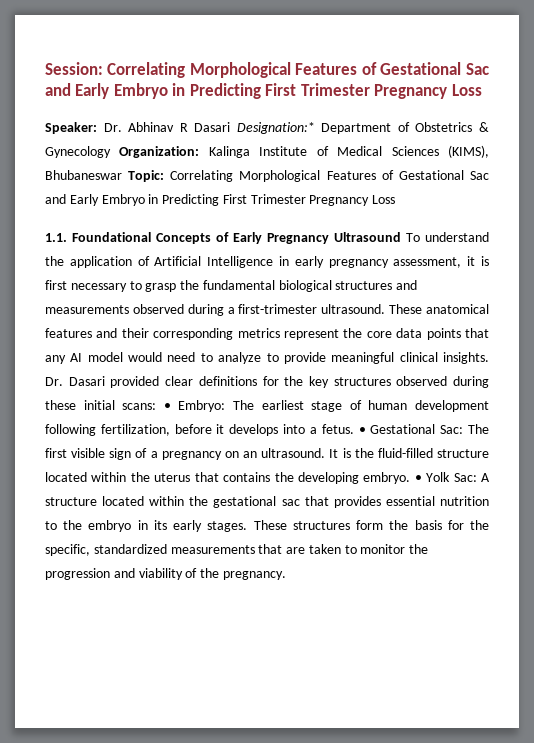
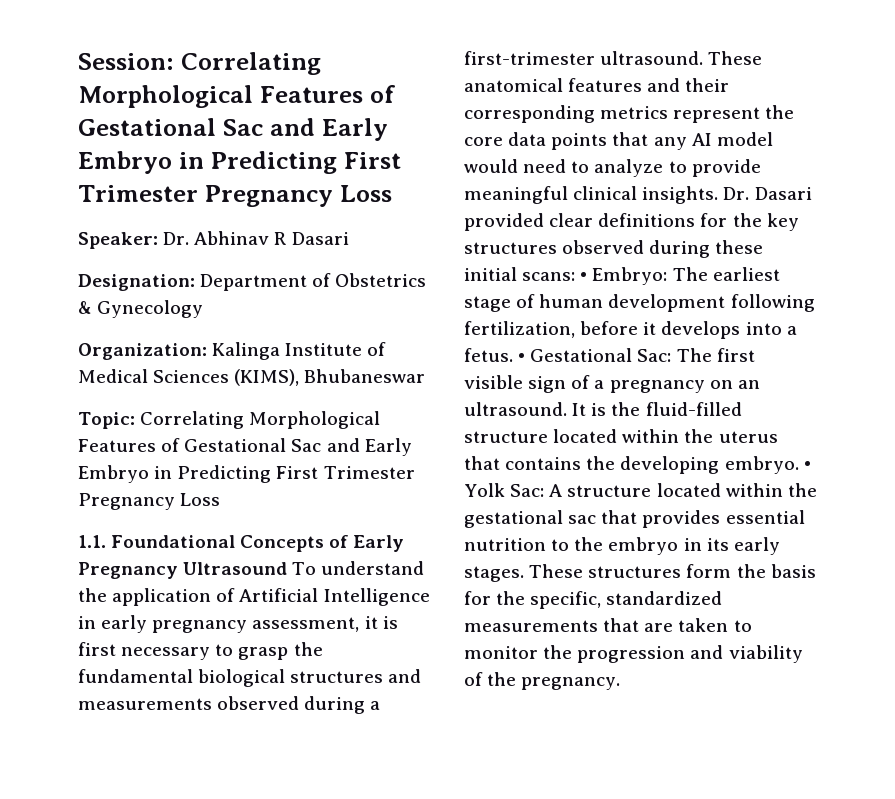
- Speaker: Dr. Abhinav R Dasari Designation:* Department of Obstetrics & Gynecology Organization: Kalinga Institute of Medical Sciences (KIMS), Bhubaneswar Topic: Correlating Morphological Features of Gestational Sac and Early Embryo in Predicting First Trimester Pregnancy Loss
+ Speaker: Dr. Abhinav R Dasari
+ Designation: Department of Obstetrics & Gynecology
+ Organization: Kalinga Institute of Medical Sciences (KIMS), Bhubaneswar
+ Topic: Correlating Morphological Features of Gestational Sac and Early Embryo in Predicting First Trimester Pregnancy Loss

